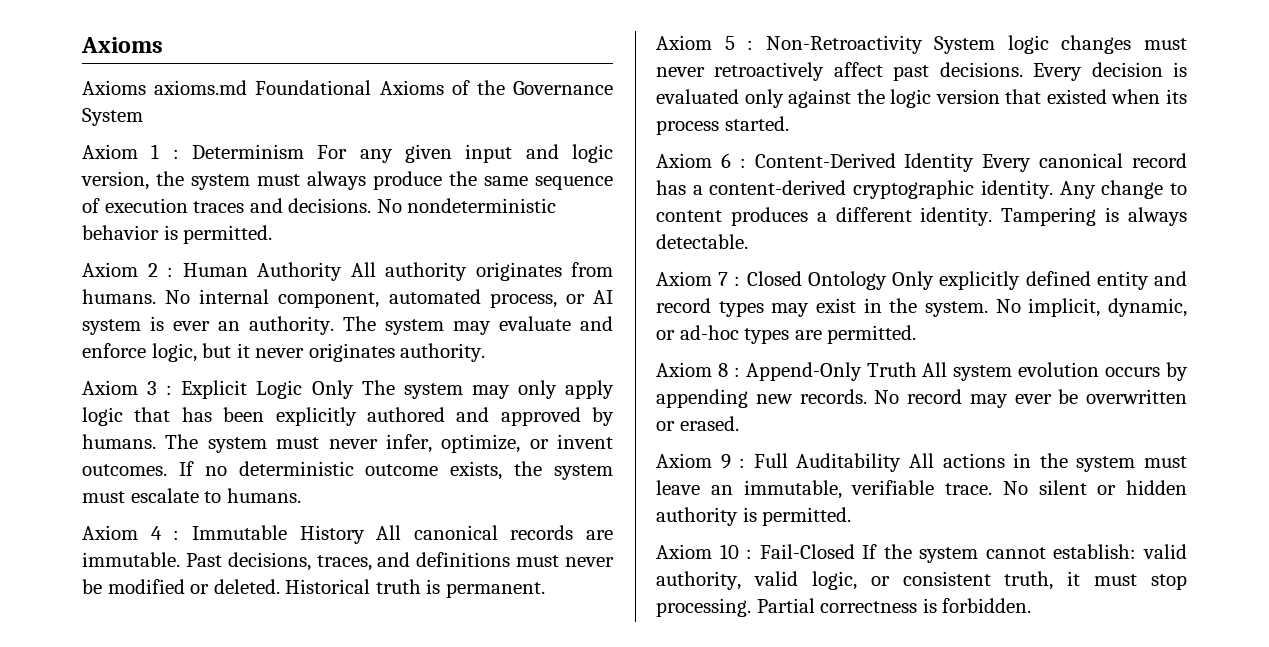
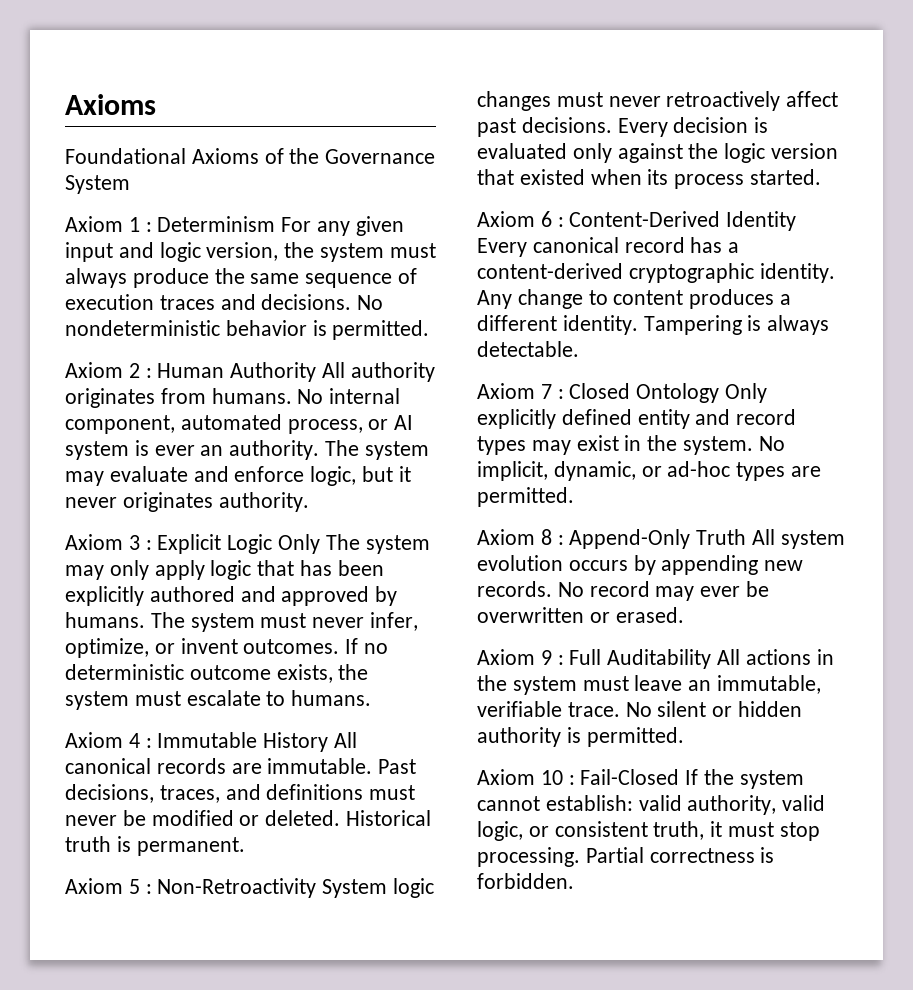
- Axioms axioms.md Foundational Axioms of the Governance System
+ Foundational Axioms of the Governance System

